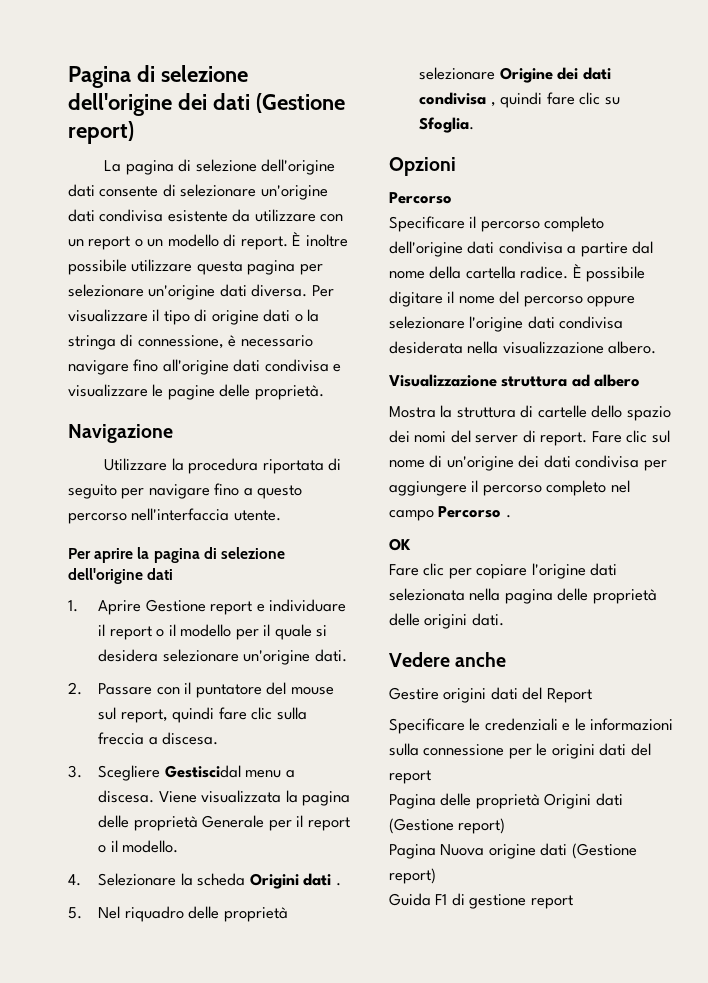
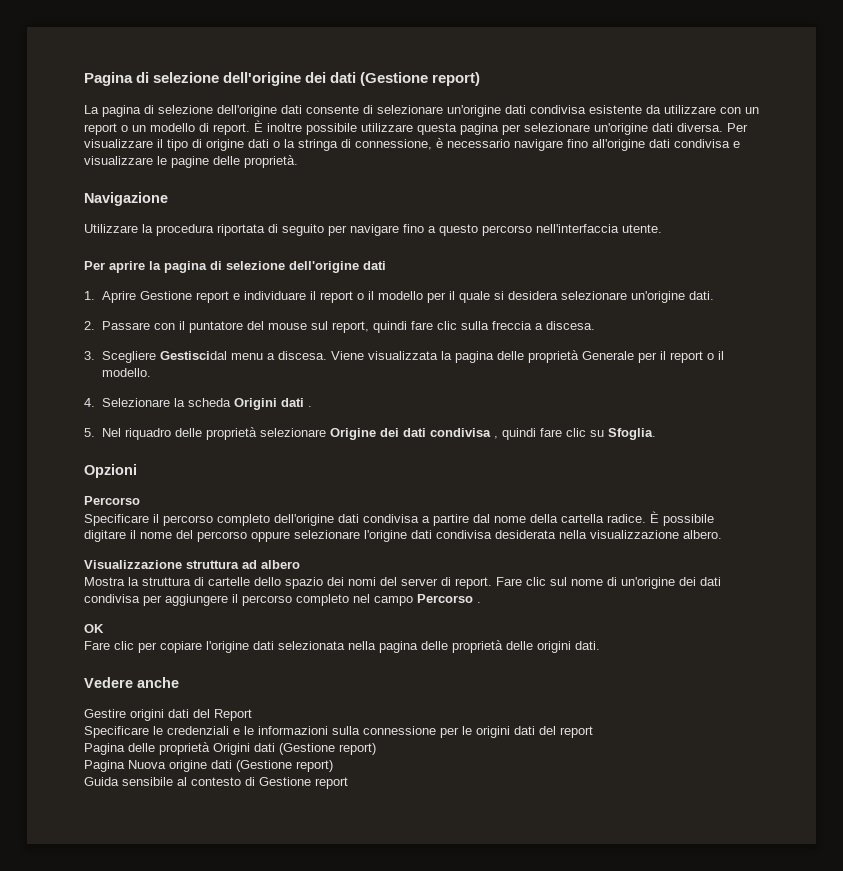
- Guida F1 di gestione report
+ Guida sensibile al contesto di Gestione report

